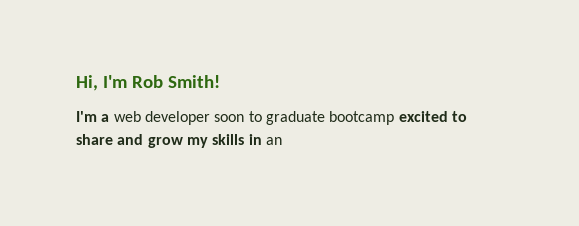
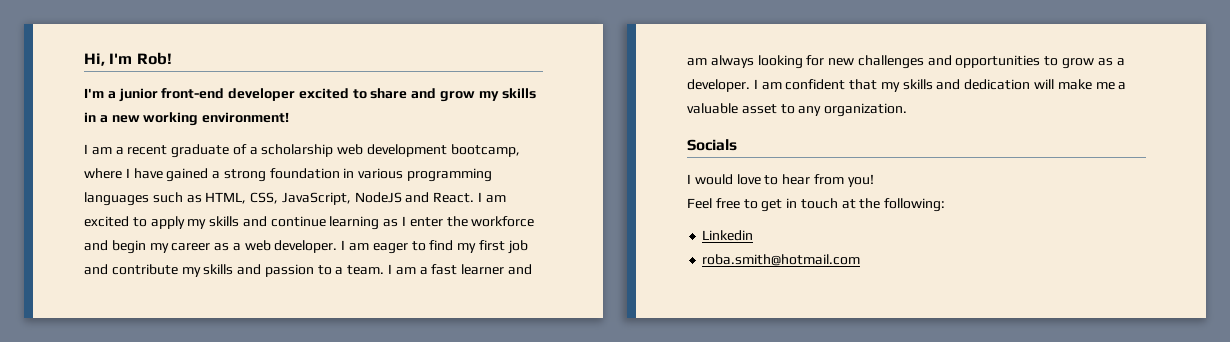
- Hi, I'm Rob Smith!
+ Hi, I'm Rob!
- I'm a web developer soon to graduate bootcamp excited to share and grow my skills in an
+ I'm a junior front-end developer excited to share and grow my skills in a new working environment!
+ I am a recent graduate of a scholarship web development bootcamp, where I have gained a strong foundation in various programming languages such as HTML, CSS, JavaScript, NodeJS and React. I am excited to apply my skills and continue learning as I enter the workforce and begin my career as a web developer. I am eager to find my first job and contribute my skills and passion to a team. I am a fast learner and am always looking for new challenges and opportunities to grow as a developer. I am confident that my skills and dedication will make me a valuable asset to any organization.
+ Socials
+ I would love to hear from you!
+ Feel free to get in touch at the following:
+ Linkedin
+ roba.smith@hotmail.com

